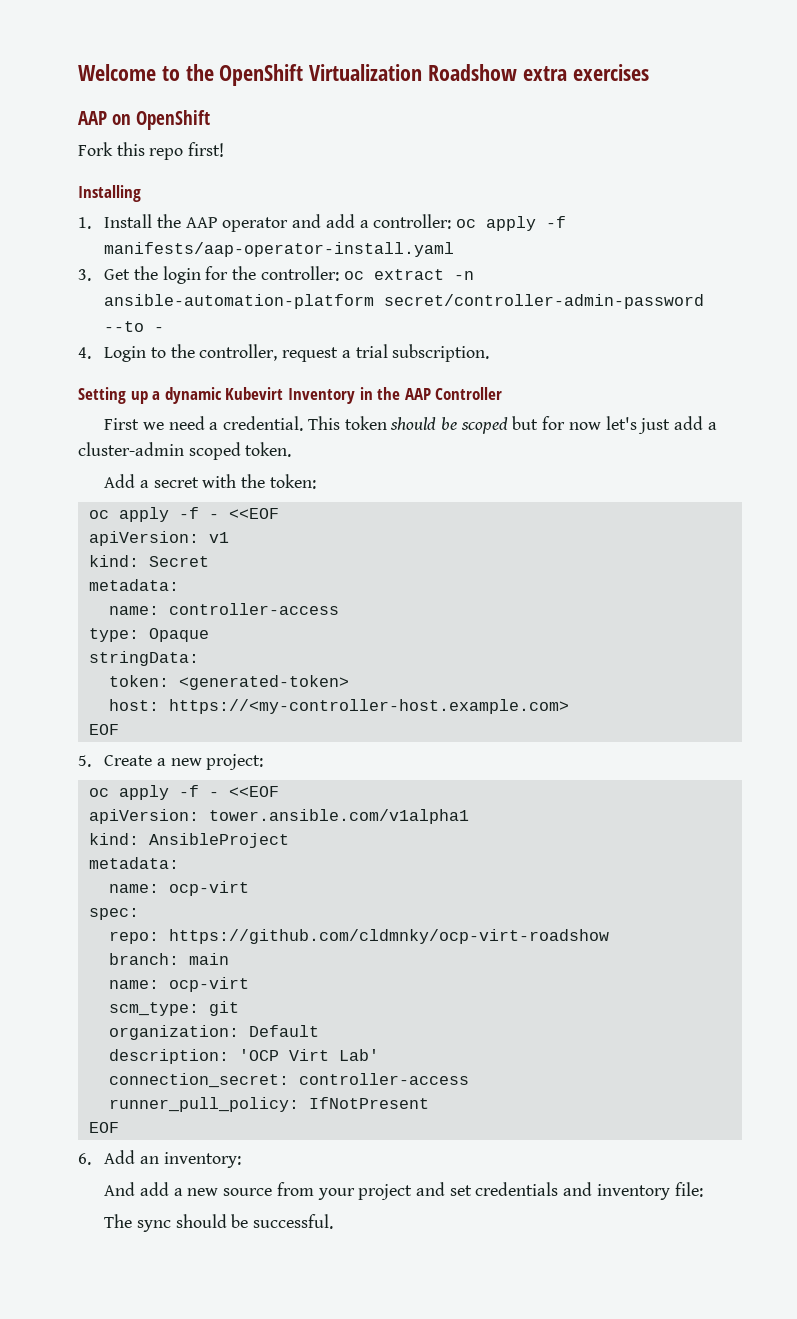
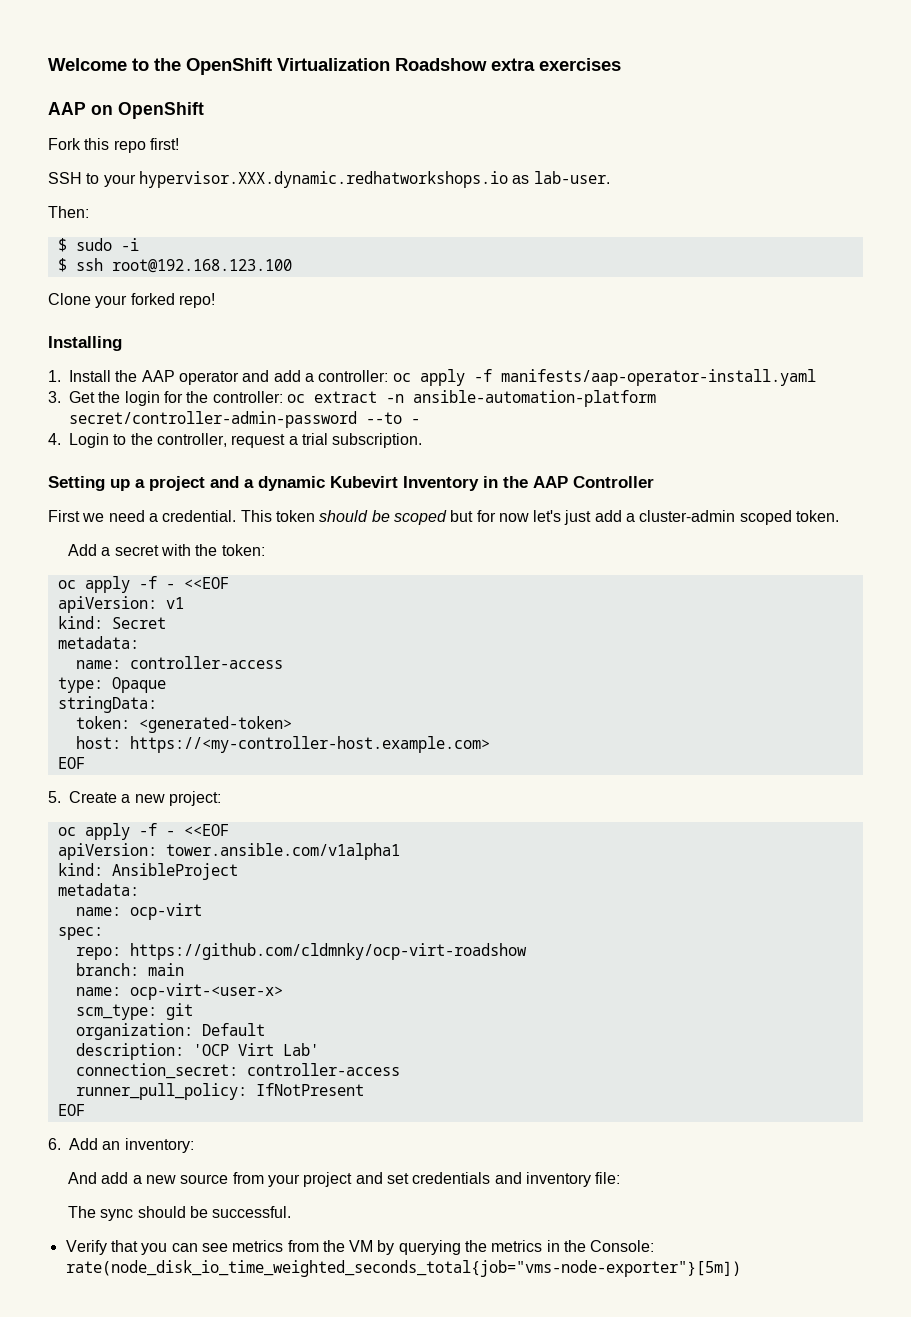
+ SSH to your hypervisor.XXX.dynamic.redhatworkshops.io as lab-user.
+ Then:
+ $ sudo -i
+ $ ssh root@192.168.123.100
+ Clone your forked repo!
- Setting up a dynamic Kubevirt Inventory in the AAP Controller
+ Setting up a project and a dynamic Kubevirt Inventory in the AAP Controller
  branch: main
- name: ocp-virt
+ name: ocp-virt-<user-x>
+ Verify that you can see metrics from the VM by querying the metrics in the Console: rate(node_disk_io_time_weighted_seconds_total{job="vms-node-exporter"}[5m])

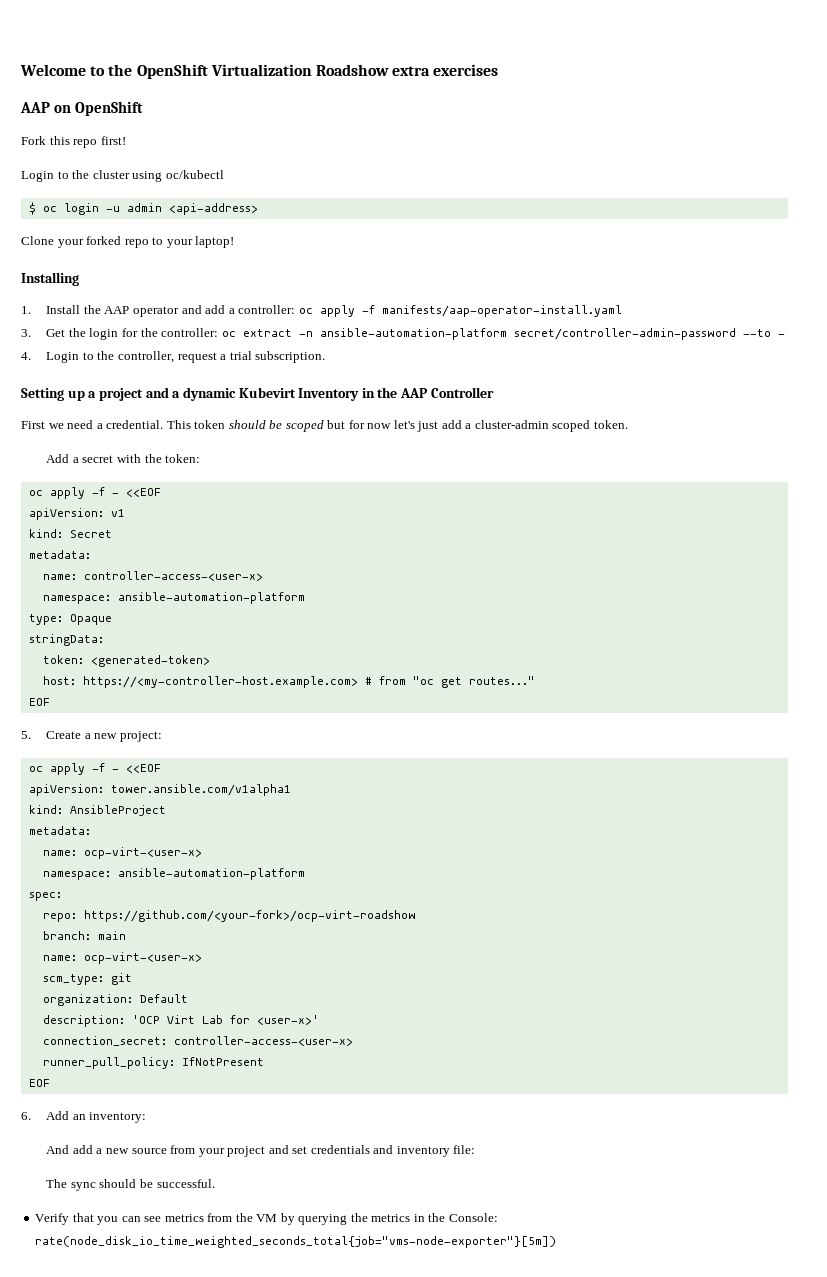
- SSH to your hypervisor.XXX.dynamic.redhatworkshops.io as lab-user.
- Then:
- $ sudo -i
- $ ssh root@192.168.123.100
+ Login to the cluster using oc/kubectl
+ $ oc login -u admin <api-address>
- Clone your forked repo!
+ Clone your forked repo to your laptop!
- name: controller-access
+ name: controller-access-<user-x>
+ namespace: ansible-automation-platform
- host: https://<my-controller-host.example.com>
+ host: https://<my-controller-host.example.com> # from "oc get routes..."
  kind: AnsibleProject
  metadata:
- name: ocp-virt
+ name: ocp-virt-<user-x>
+ namespace: ansible-automation-platform
- repo: https://github.com/cldmnky/ocp-virt-roadshow
+ repo: https://github.com/<your-fork>/ocp-virt-roadshow
- description: 'OCP Virt Lab'
+ description: 'OCP Virt Lab for <user-x>'
- connection_secret: controller-access
+ connection_secret: controller-access-<user-x>

